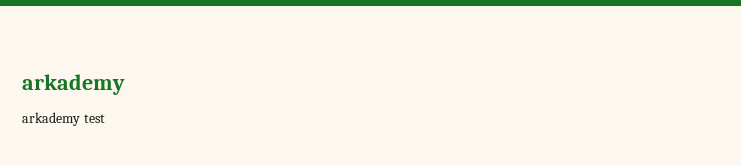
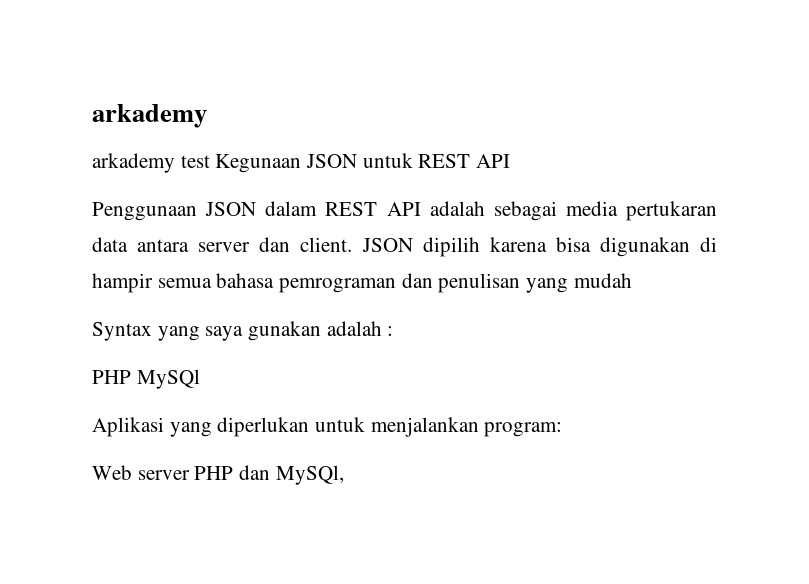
- arkademy test
+ arkademy test Kegunaan JSON untuk REST API
+ Penggunaan JSON dalam REST API adalah sebagai media pertukaran data antara server dan client. JSON dipilih karena bisa digunakan di hampir semua bahasa pemrograman dan penulisan yang mudah
+ Syntax yang saya gunakan adalah :
+ PHP MySQl
+ Aplikasi yang diperlukan untuk menjalankan program:
+ Web server PHP dan MySQl,

